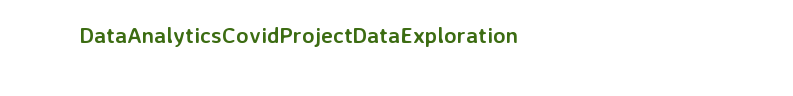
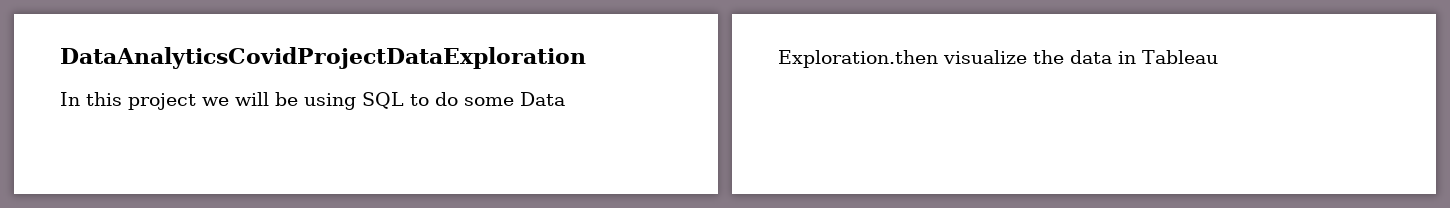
+ In this project we will be using SQL to do some Data Exploration.then visualize the data in Tableau

